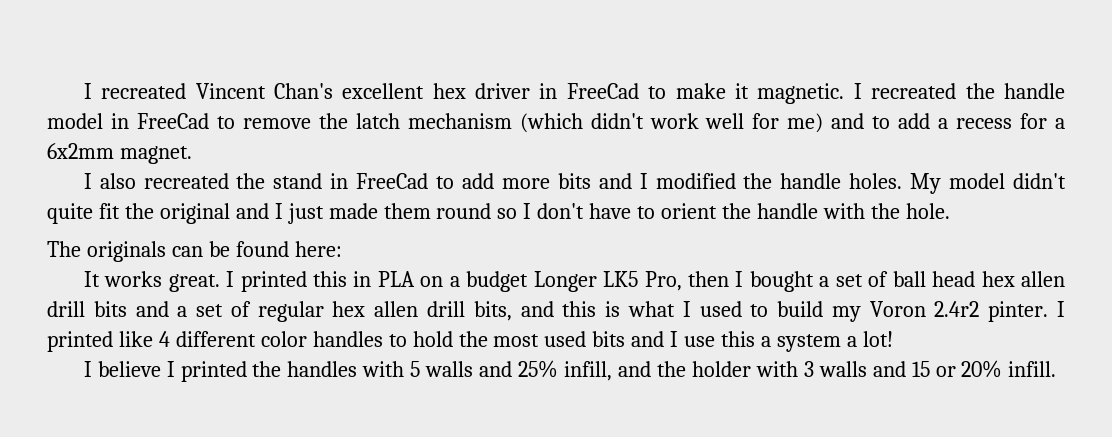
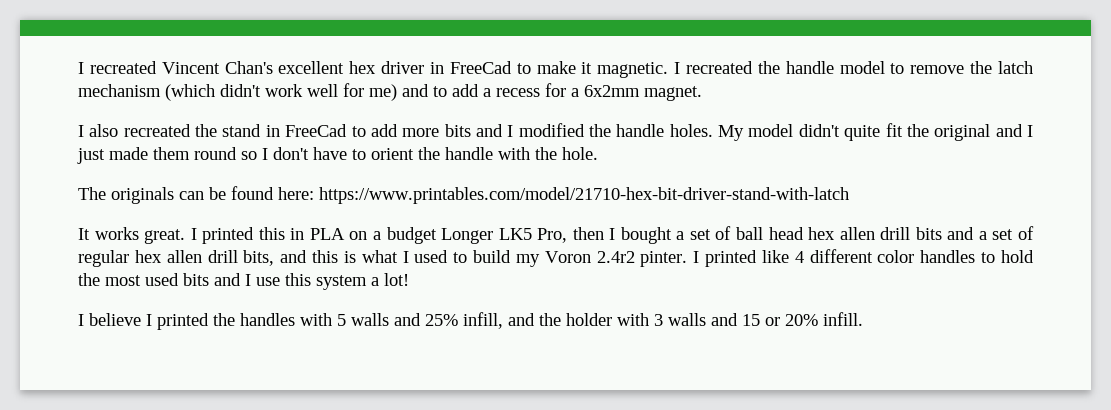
- I recreated the handle model in FreeCad to remove the latch mechanism (which didn't work well for me) and to add a recess for a 6x2mm magnet.
+ I recreated the handle model to remove the latch mechanism (which didn't work well for me) and to add a recess for a 6x2mm magnet.
- The originals can be found here:
+ The originals can be found here: https://www.printables.com/model/21710-hex-bit-driver-stand-with-latch
- I printed like 4 different color handles to hold the most used bits and I use this a system a lot!
+ I printed like 4 different color handles to hold the most used bits and I use this system a lot!

